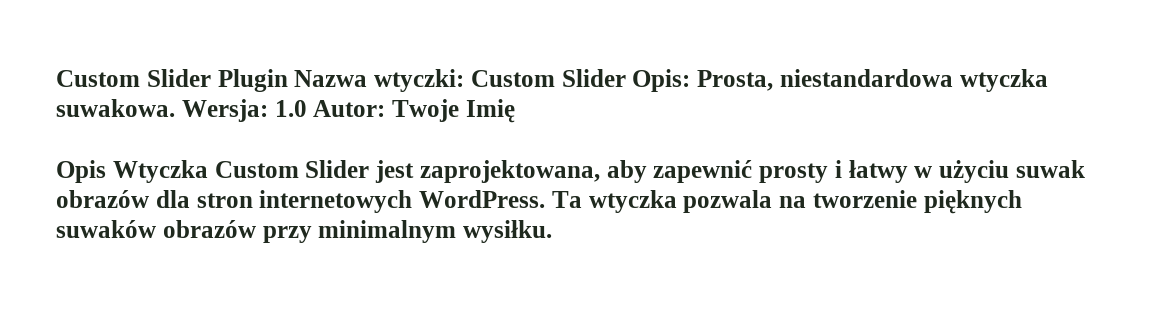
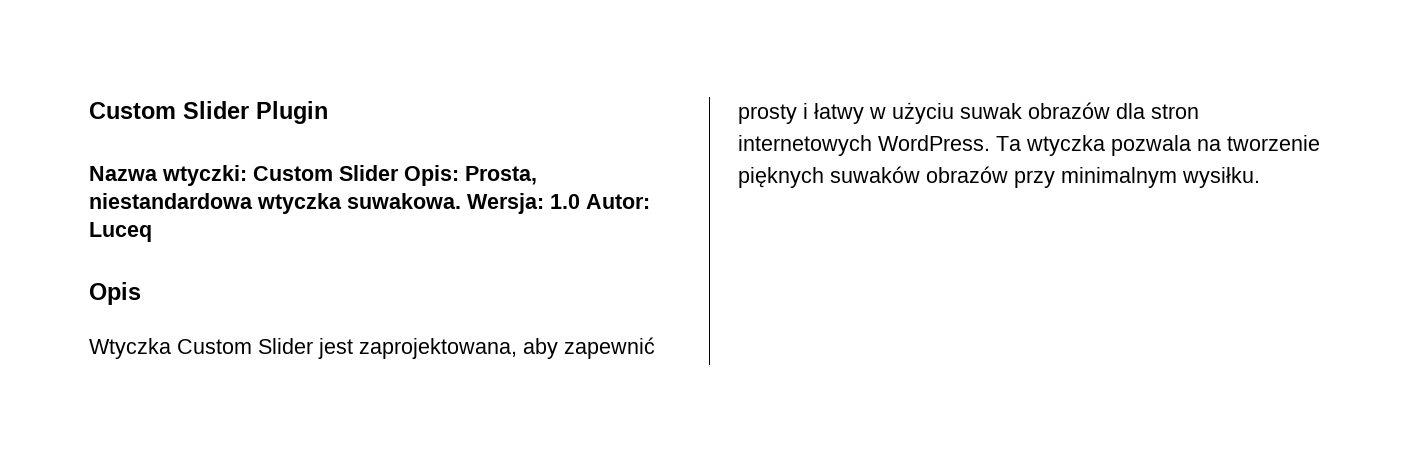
- Custom Slider Plugin Nazwa wtyczki: Custom Slider Opis: Prosta, niestandardowa wtyczka suwakowa.
+ Custom Slider Plugin
+ Nazwa wtyczki: Custom Slider Opis: Prosta, niestandardowa wtyczka suwakowa.
- Wersja: 1.0 Autor: Twoje Imię
+ Wersja: 1.0 Autor: Luceq
- Opis Wtyczka Custom Slider jest zaprojektowana, aby zapewnić prosty i łatwy w użyciu suwak obrazów dla stron internetowych WordPress.
+ Opis
+ Wtyczka Custom Slider jest zaprojektowana, aby zapewnić prosty i łatwy w użyciu suwak obrazów dla stron internetowych WordPress.

